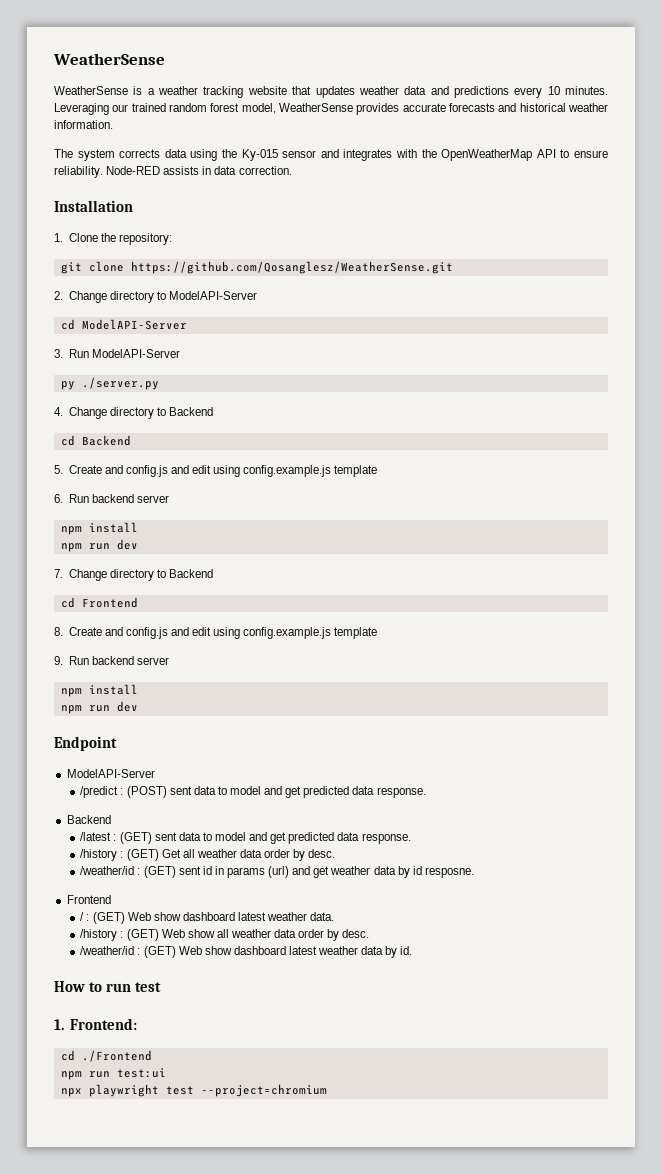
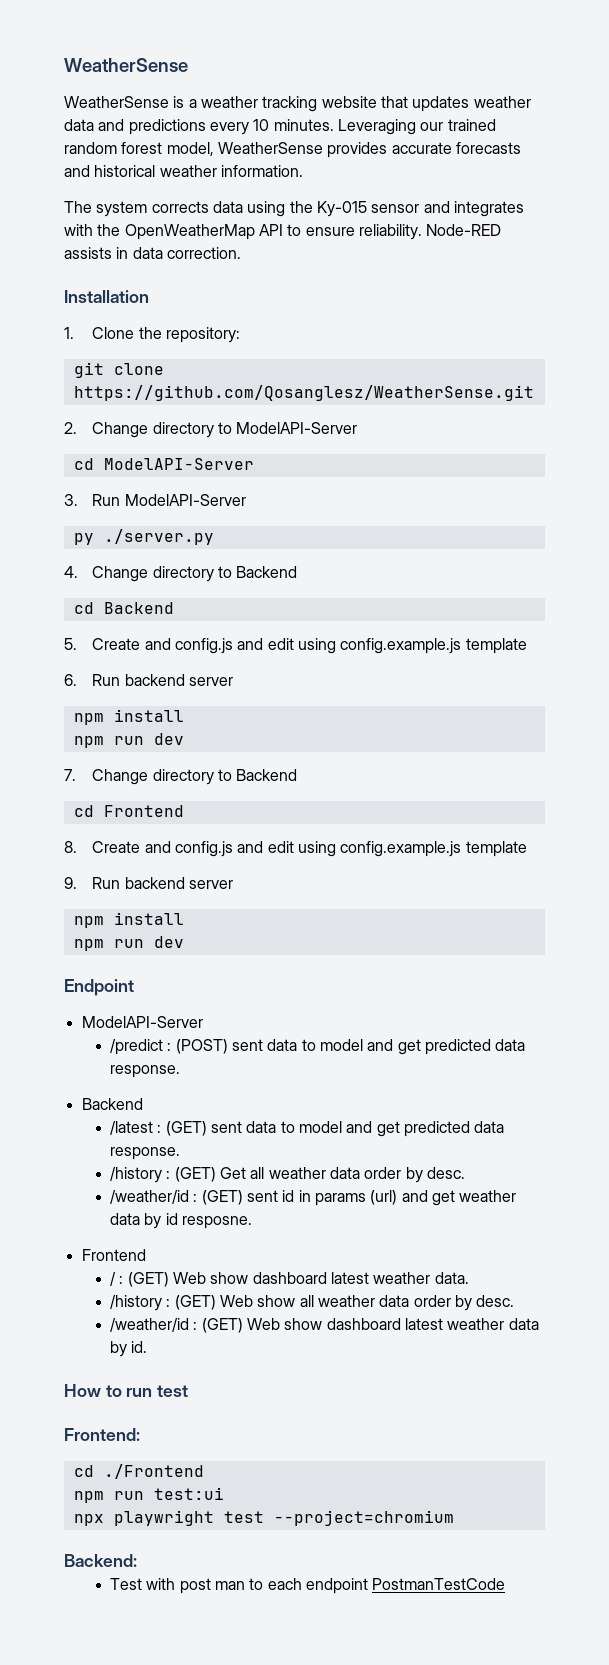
- 1. Frontend:
+ Frontend:
+ Backend:
+ Test with post man to each endpoint PostmanTestCode

